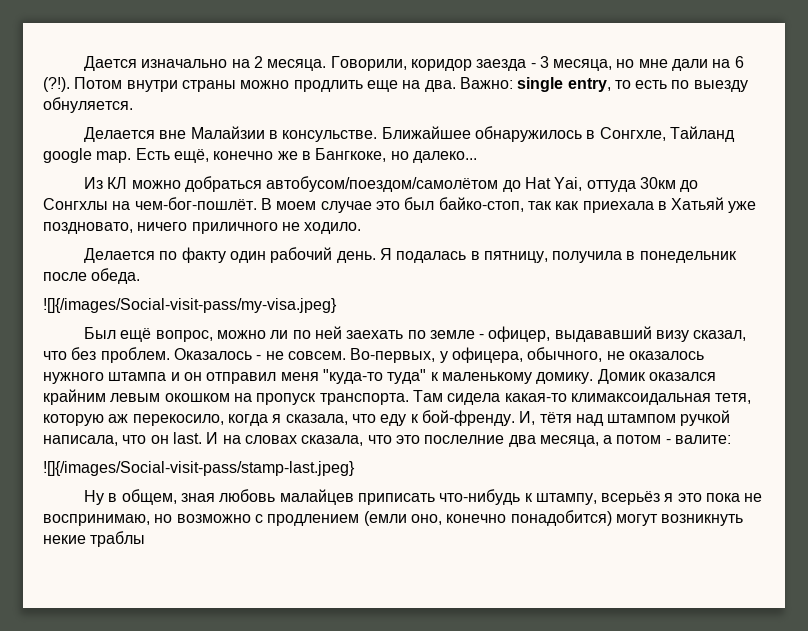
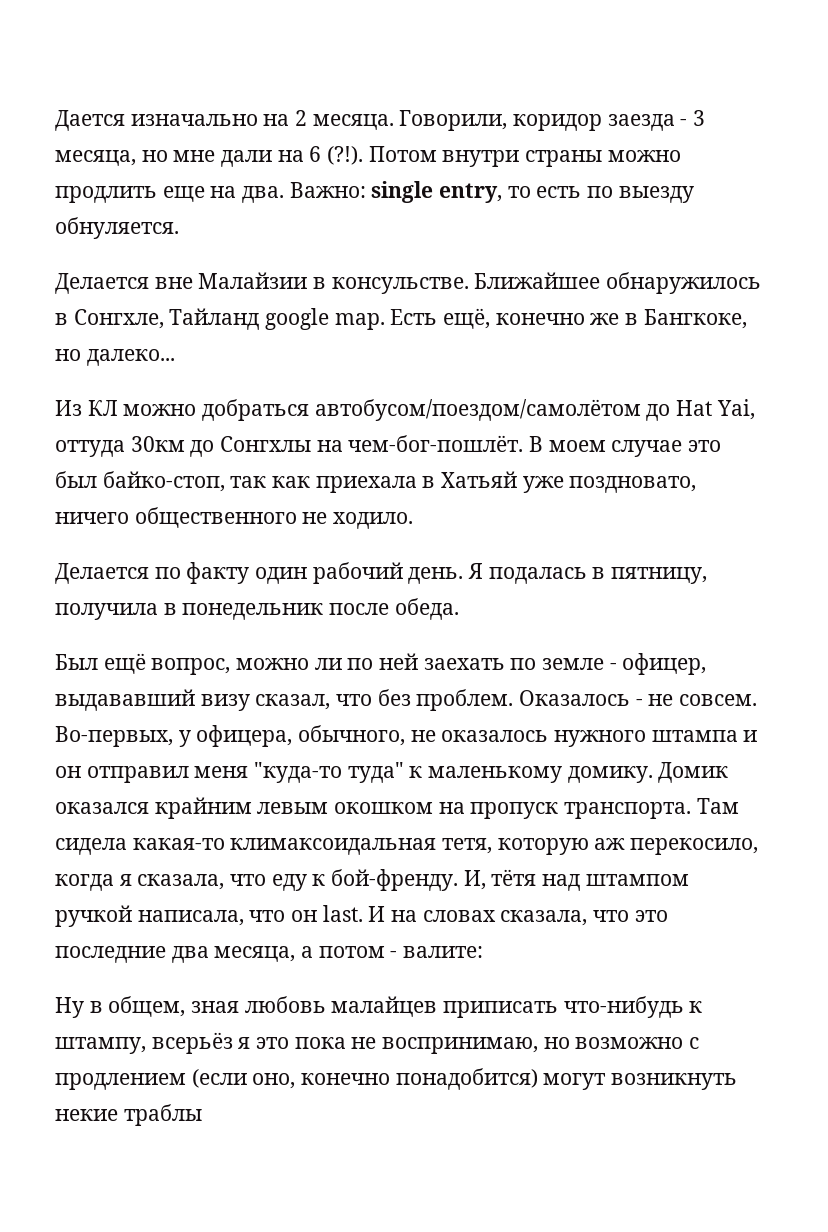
- В моем случае это был байко-стоп, так как приехала в Хатьяй уже поздновато, ничего приличного не ходило.
+ В моем случае это был байко-стоп, так как приехала в Хатьяй уже поздновато, ничего общественного не ходило.
- ![]{/images/Social-visit-pass/my-visa.jpeg}
- И на словах сказала, что это послелние два месяца, а потом - валите:
+ И на словах сказала, что это последние два месяца, а потом - валите:
- ![]{/images/Social-visit-pass/stamp-last.jpeg}
- Ну в общем, зная любовь малайцев приписать что-нибудь к штампу, всерьёз я это пока не воспринимаю, но возможно с продлением (емли оно, конечно понадобится) могут возникнуть некие траблы
+ Ну в общем, зная любовь малайцев приписать что-нибудь к штампу, всерьёз я это пока не воспринимаю, но возможно с продлением (если оно, конечно понадобится) могут возникнуть некие траблы

